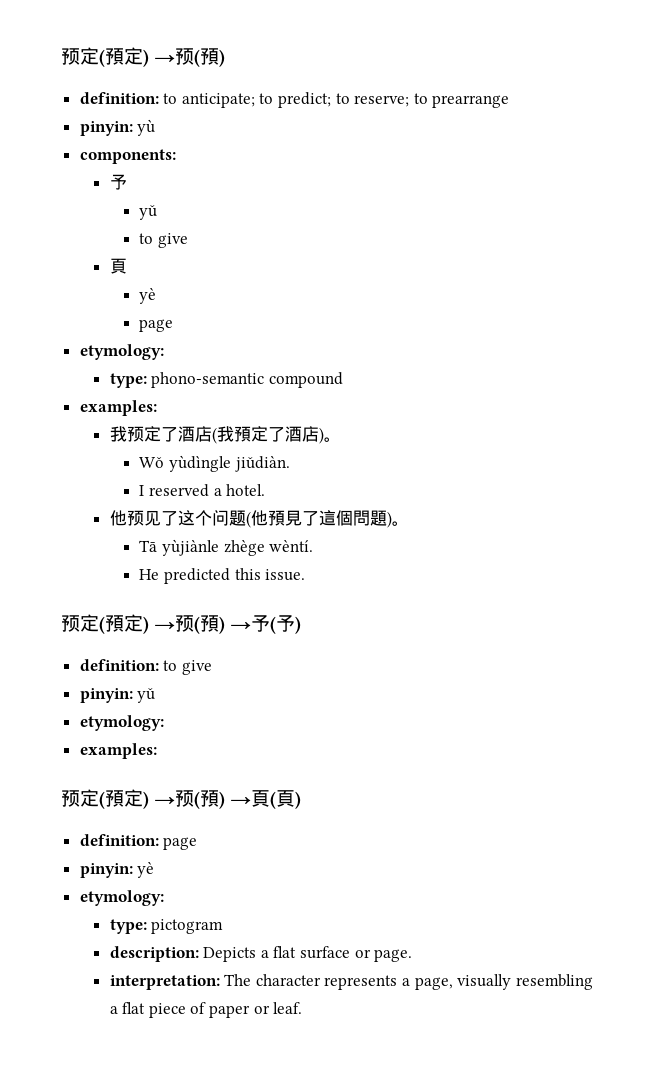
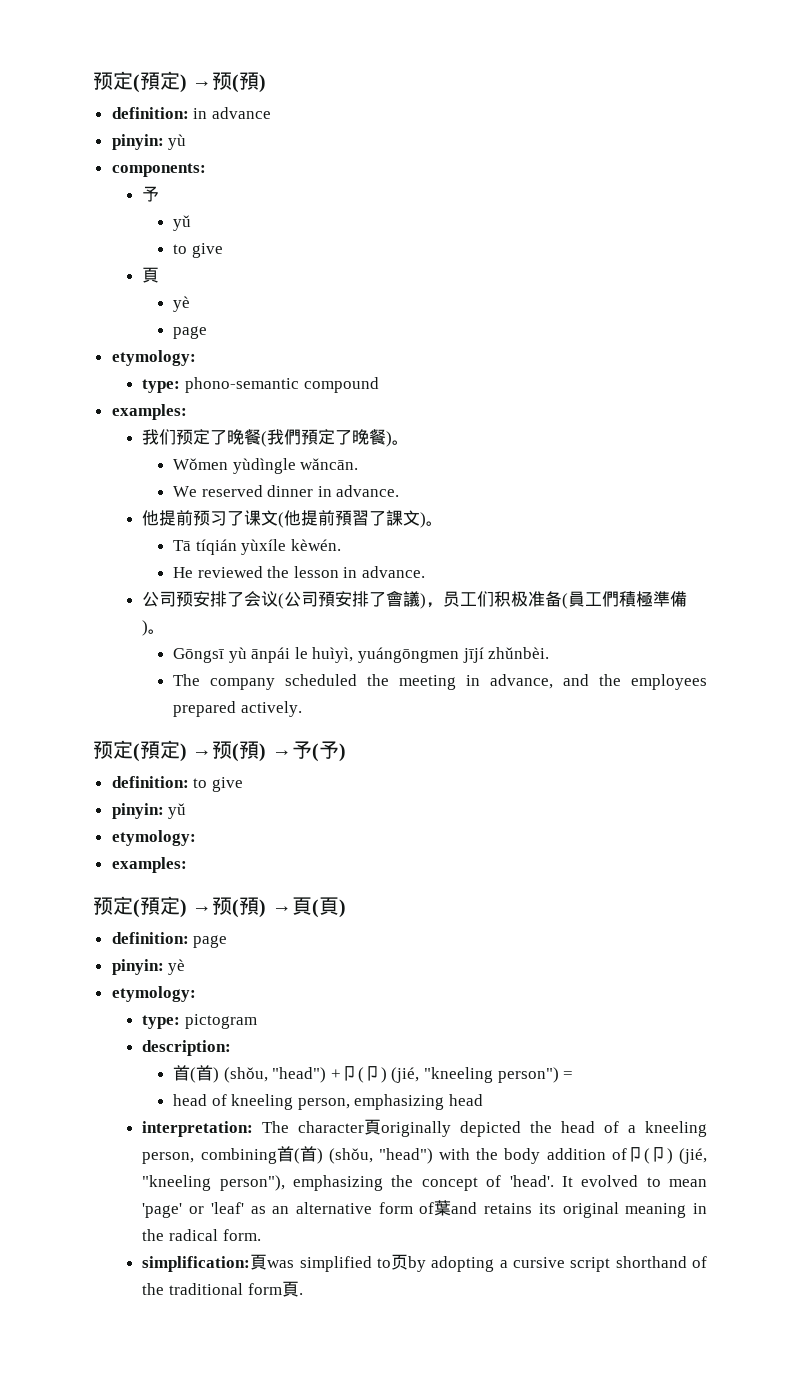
- definition: to anticipate; to predict; to reserve; to prearrange
+ definition: in advance
- 我预定了酒店(我預定了酒店)。
- Wǒ yùdìngle jiǔdiàn.
- I reserved a hotel.
- 他预见了这个问题(他預見了這個問題)。
- Tā yùjiànle zhège wèntí.
- He predicted this issue.
+ 我们预定了晚餐(我們預定了晚餐)。
+ Wǒmen yùdìngle wǎncān.
+ We reserved dinner in advance.
+ 他提前预习了课文(他提前預習了課文)。
+ Tā tíqián yùxíle kèwén.
+ He reviewed the lesson in advance.
+ 公司预安排了会议(公司預安排了會議)，员工们积极准备(員工們積極準備)。
+ Gōngsī yù ānpái le huìyì, yuángōngmen jījí zhǔnbèi.
+ The company scheduled the meeting in advance, and the employees prepared actively.
- description: Depicts a flat surface or page.
- interpretation: The character represents a page, visually resembling a flat piece of paper or leaf.
+ description:
+ 首(首) (shǒu, "head") +卩(卩) (jié, "kneeling person") =
+ head of kneeling person, emphasizing head
+ interpretation: The character頁originally depicted the head of a kneeling person, combining首(首) (shǒu, "head") with the body addition of卩(卩) (jié, "kneeling person"), emphasizing the concept of 'head'. It evolved to mean 'page' or 'leaf' as an alternative form of葉and retains its original meaning in the radical form.
+ simplification:頁was simplified to页by adopting a cursive script shorthand of the traditional form頁.

